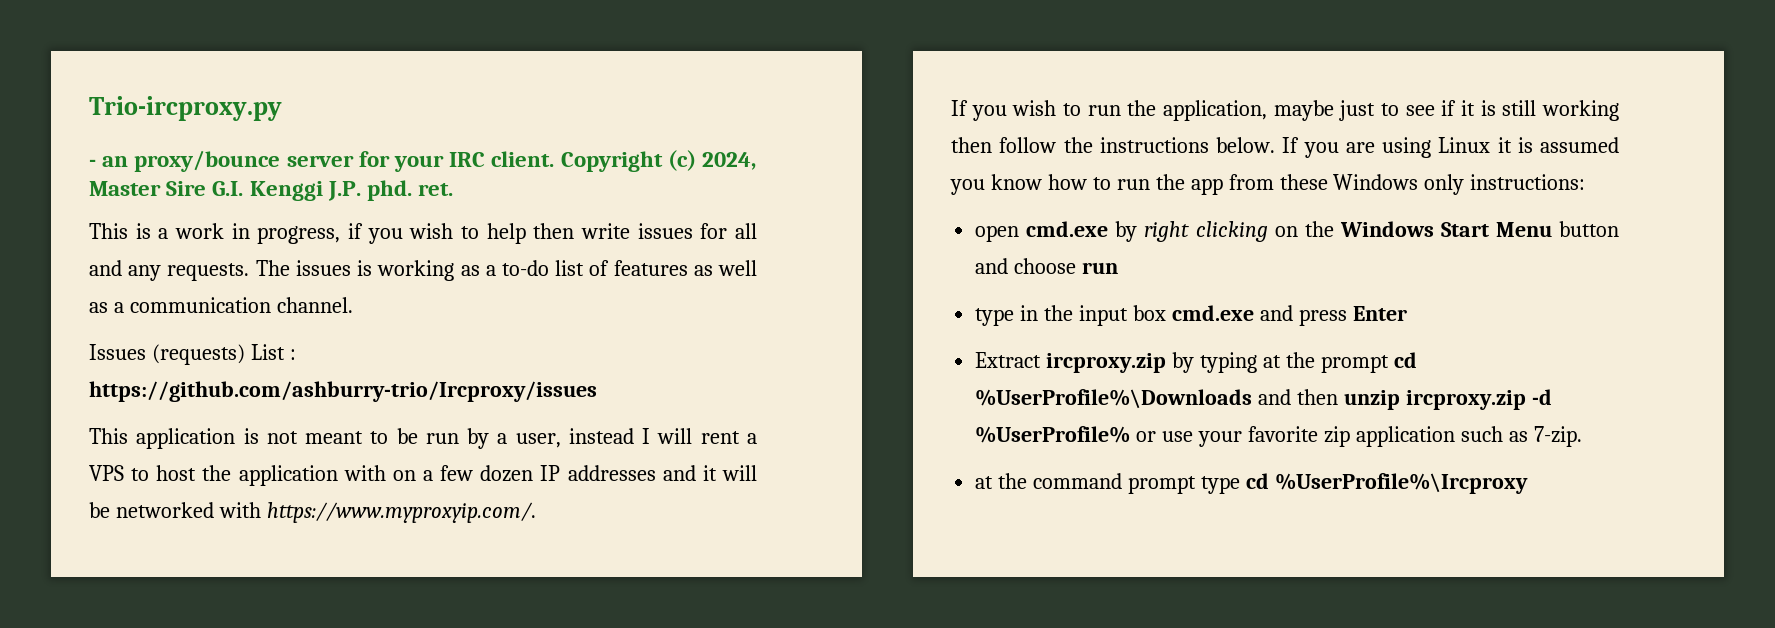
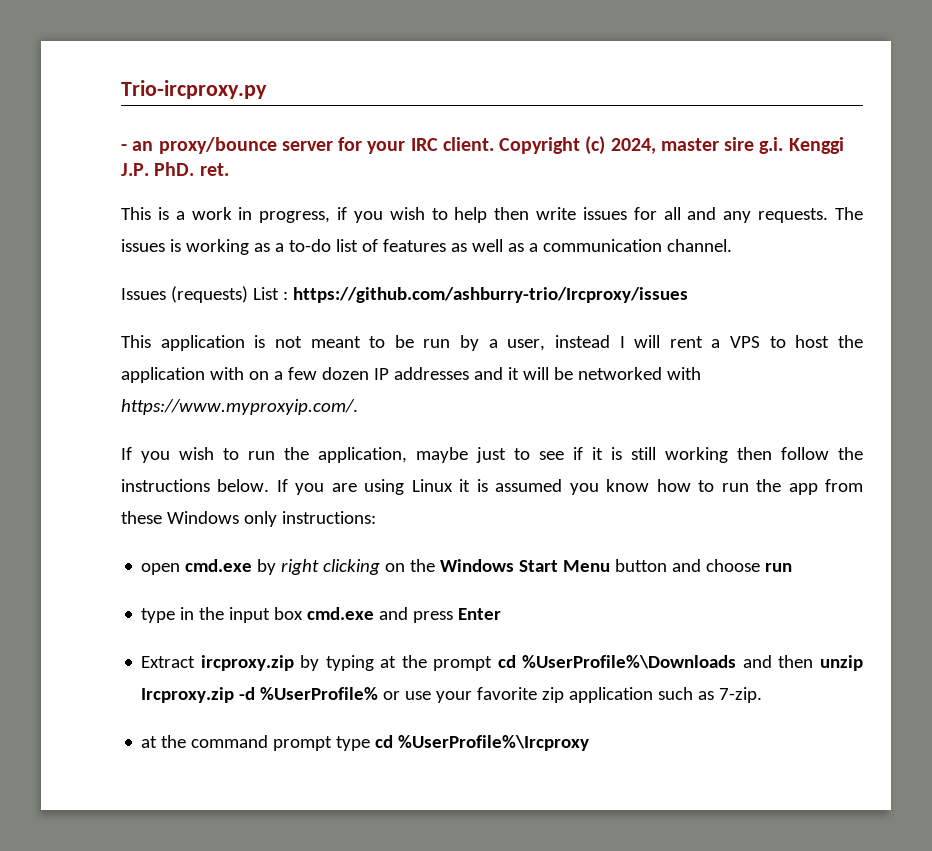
- Copyright (c) 2024, Master Sire G.I. Kenggi J.P. phd. ret.
+ Copyright (c) 2024, master sire g.i. Kenggi J.P. PhD. ret.
- Extract ircproxy.zip by typing at the prompt cd %UserProfile%\Downloads and then unzip ircproxy.zip -d %UserProfile% or use your favorite zip application such as 7-zip.
+ Extract ircproxy.zip by typing at the prompt cd %UserProfile%\Downloads and then unzip Ircproxy.zip -d %UserProfile% or use your favorite zip application such as 7-zip.

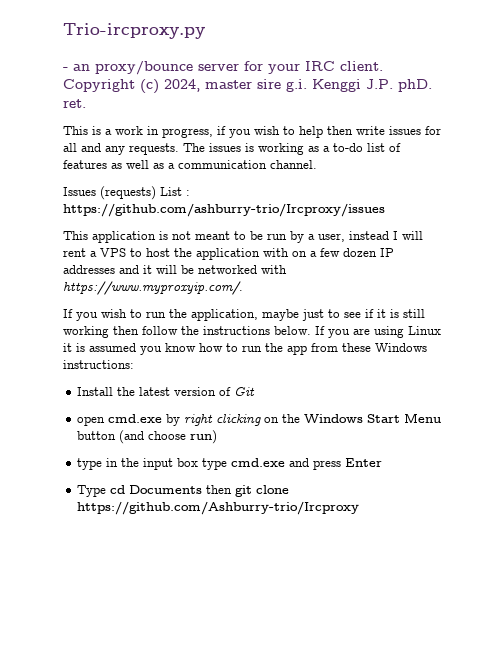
- Copyright (c) 2024, master sire g.i. Kenggi J.P. PhD. ret.
+ Copyright (c) 2024, master sire g.i. Kenggi J.P. phD. ret.
- If you are using Linux it is assumed you know how to run the app from these Windows only instructions:
+ If you are using Linux it is assumed you know how to run the app from these Windows instructions:
+ Install the latest version of Git
- open cmd.exe by right clicking on the Windows Start Menu button and choose run
+ open cmd.exe by right clicking on the Windows Start Menu button (and choose run)
- type in the input box cmd.exe and press Enter
+ type in the input box type cmd.exe and press Enter
- Extract ircproxy.zip by typing at the prompt cd %UserProfile%\Downloads and then unzip Ircproxy.zip -d %UserProfile% or use your favorite zip application such as 7-zip.
- at the command prompt type cd %UserProfile%\Ircproxy
+ Type cd Documents then git clone https://github.com/Ashburry-trio/Ircproxy

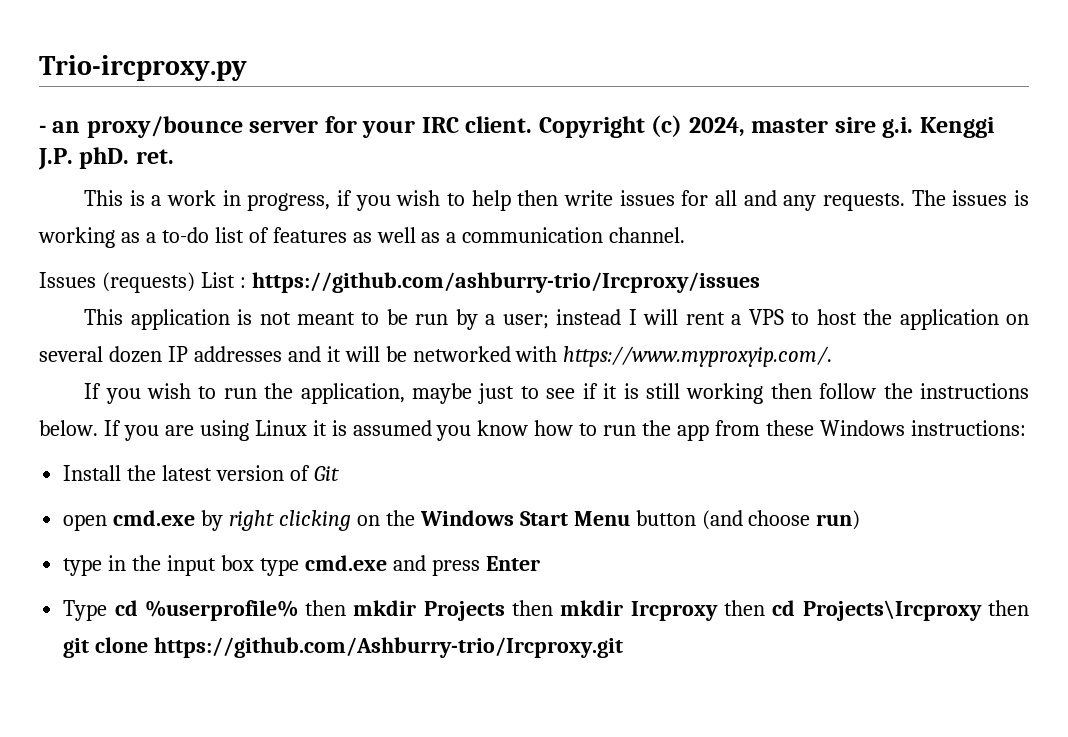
- This application is not meant to be run by a user, instead I will rent a VPS to host the application with on a few dozen IP addresses and it will be networked with https://www.myproxyip.com/.
+ This application is not meant to be run by a user; instead I will rent a VPS to host the application on several dozen IP addresses and it will be networked with https://www.myproxyip.com/.
- Type cd Documents then git clone https://github.com/Ashburry-trio/Ircproxy
+ Type cd %userprofile% then mkdir Projects then mkdir Ircproxy then cd Projects\Ircproxy then git clone https://github.com/Ashburry-trio/Ircproxy.git

